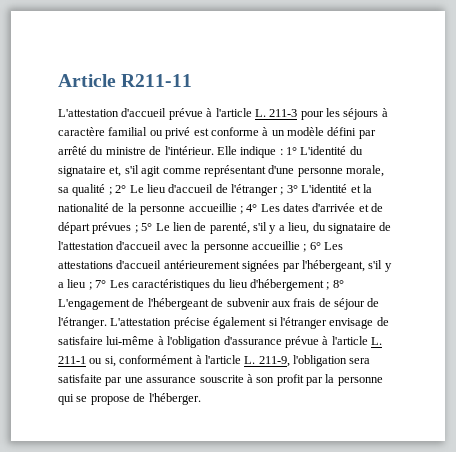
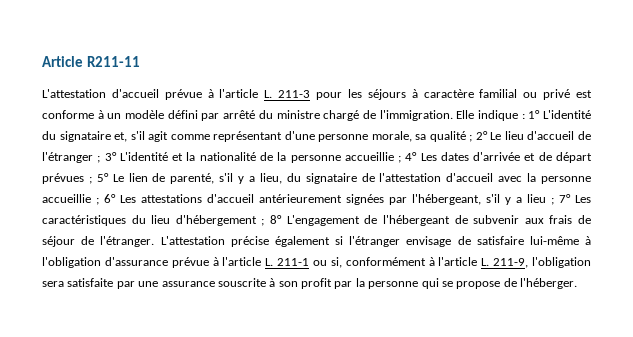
- L'attestation d'accueil prévue à l'article L. 211-3 pour les séjours à caractère familial ou privé est conforme à un modèle défini par arrêté du ministre de l'intérieur.
+ L'attestation d'accueil prévue à l'article L. 211-3 pour les séjours à caractère familial ou privé est conforme à un modèle défini par arrêté du ministre chargé de l'immigration.

